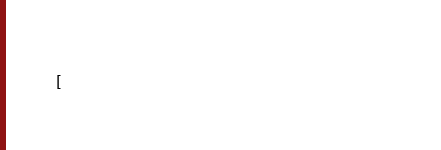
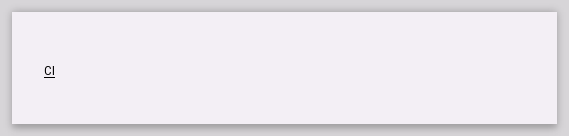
- [
+ CI

